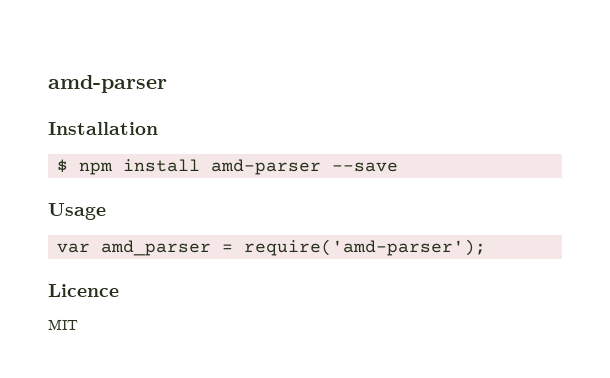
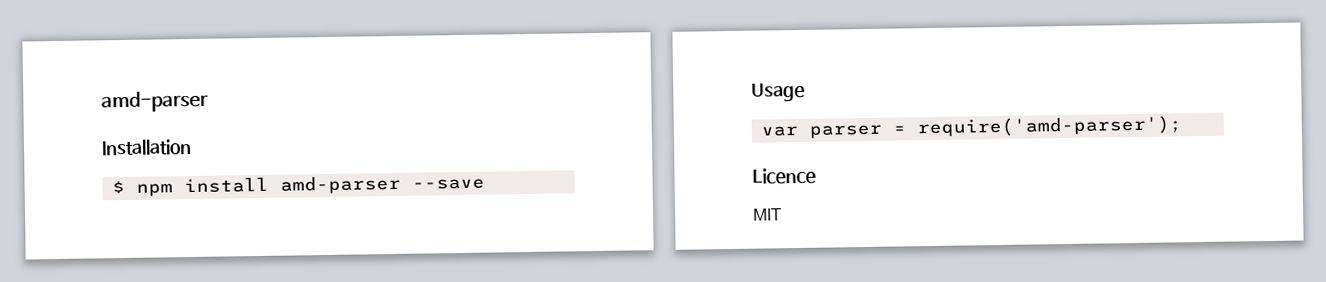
- var amd_parser = require('amd-parser');
+ var parser = require('amd-parser');

